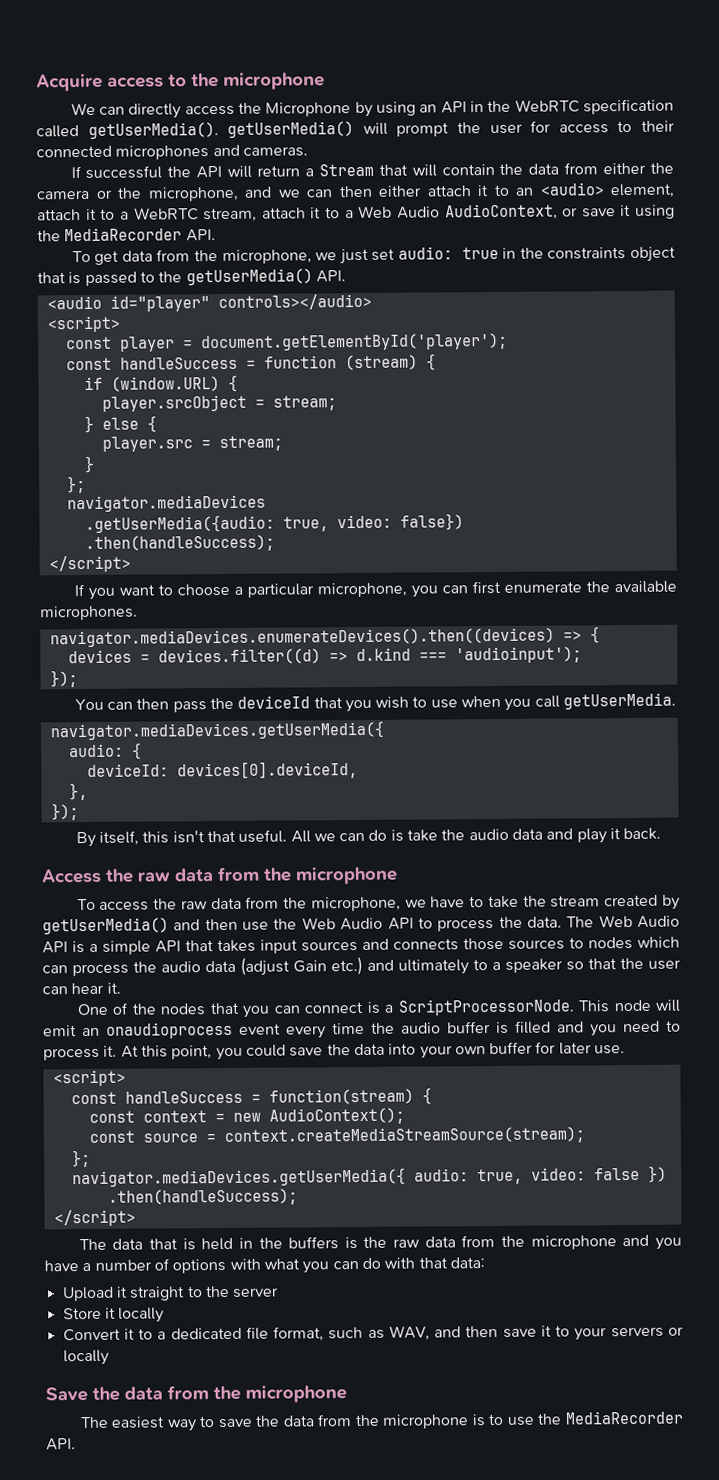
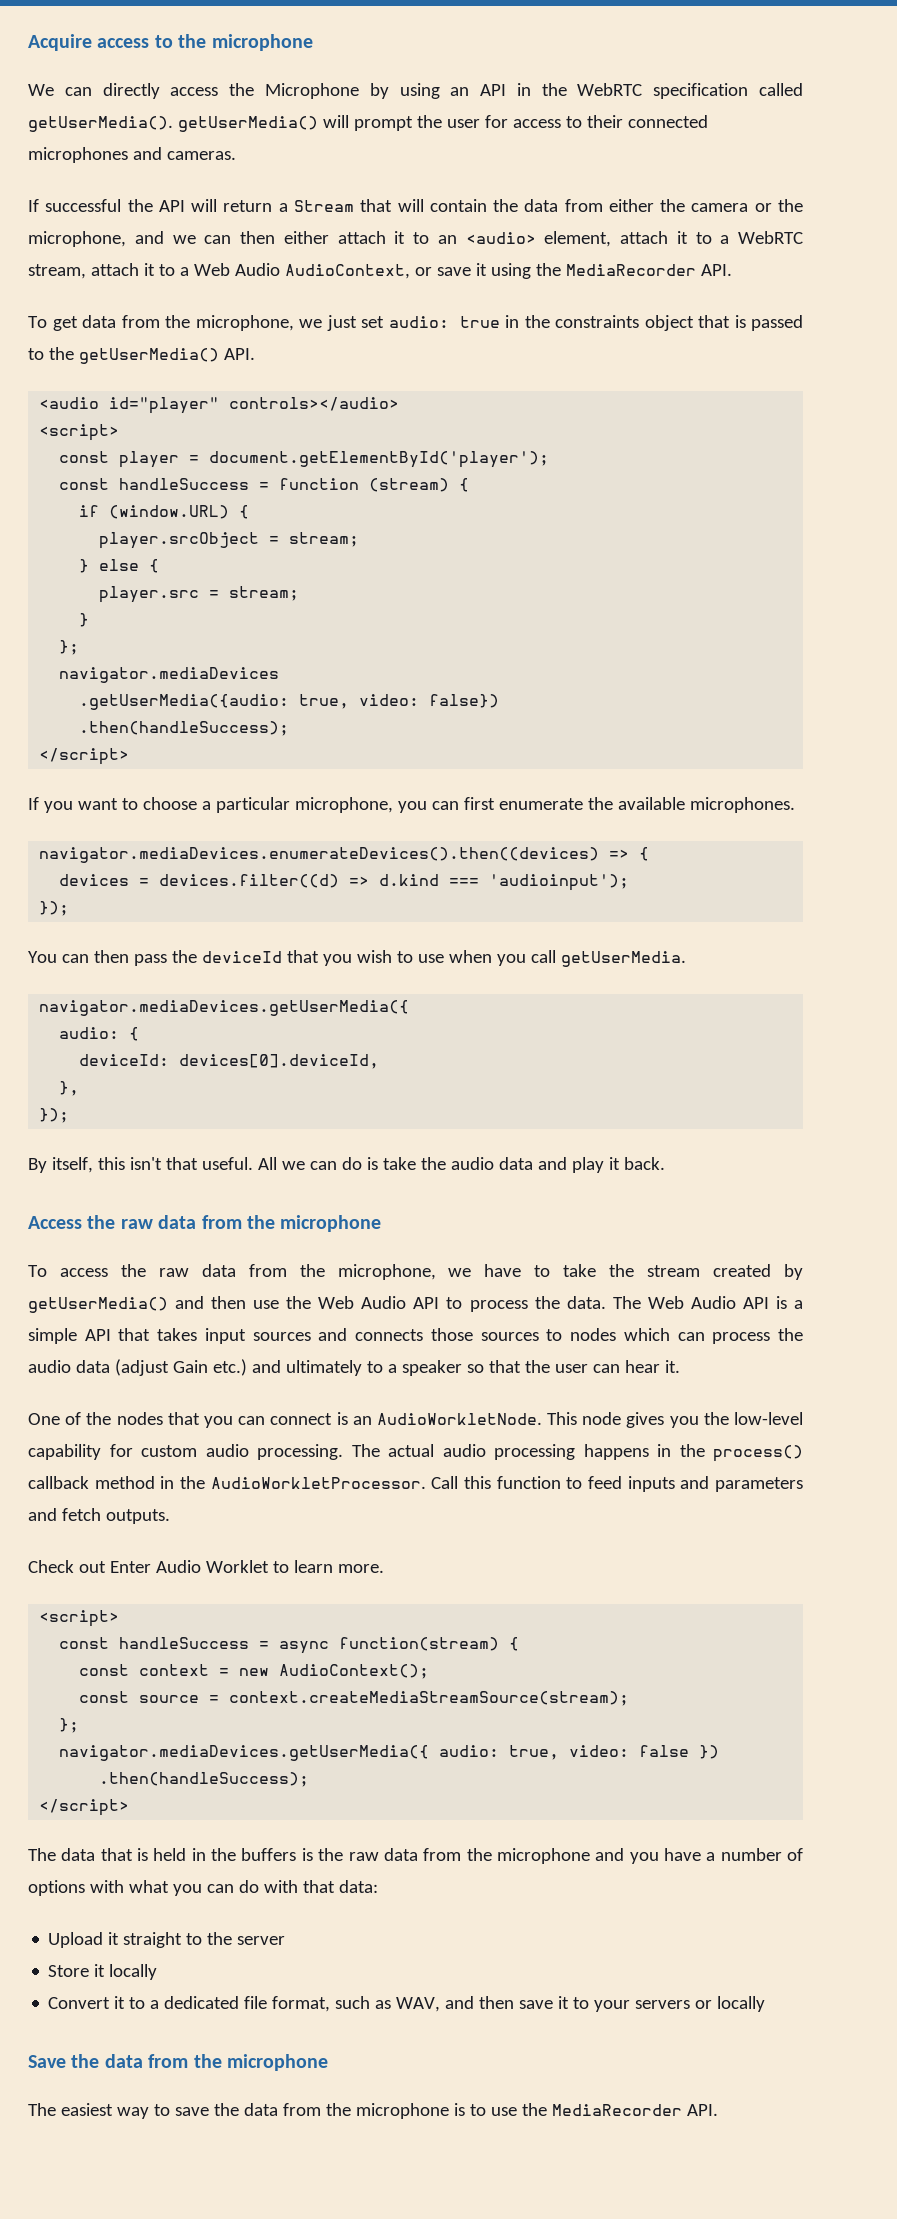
- One of the nodes that you can connect is a ScriptProcessorNode. This node will emit an onaudioprocess event every time the audio buffer is filled and you need to process it. At this point, you could save the data into your own buffer for later use.
+ One of the nodes that you can connect is an AudioWorkletNode. This node gives you the low-level capability for custom audio processing. The actual audio processing happens in the process() callback method in the AudioWorkletProcessor. Call this function to feed inputs and parameters and fetch outputs.
+ Check out Enter Audio Worklet to learn more.
- const handleSuccess = function(stream) {
+ const handleSuccess = async function(stream) {

